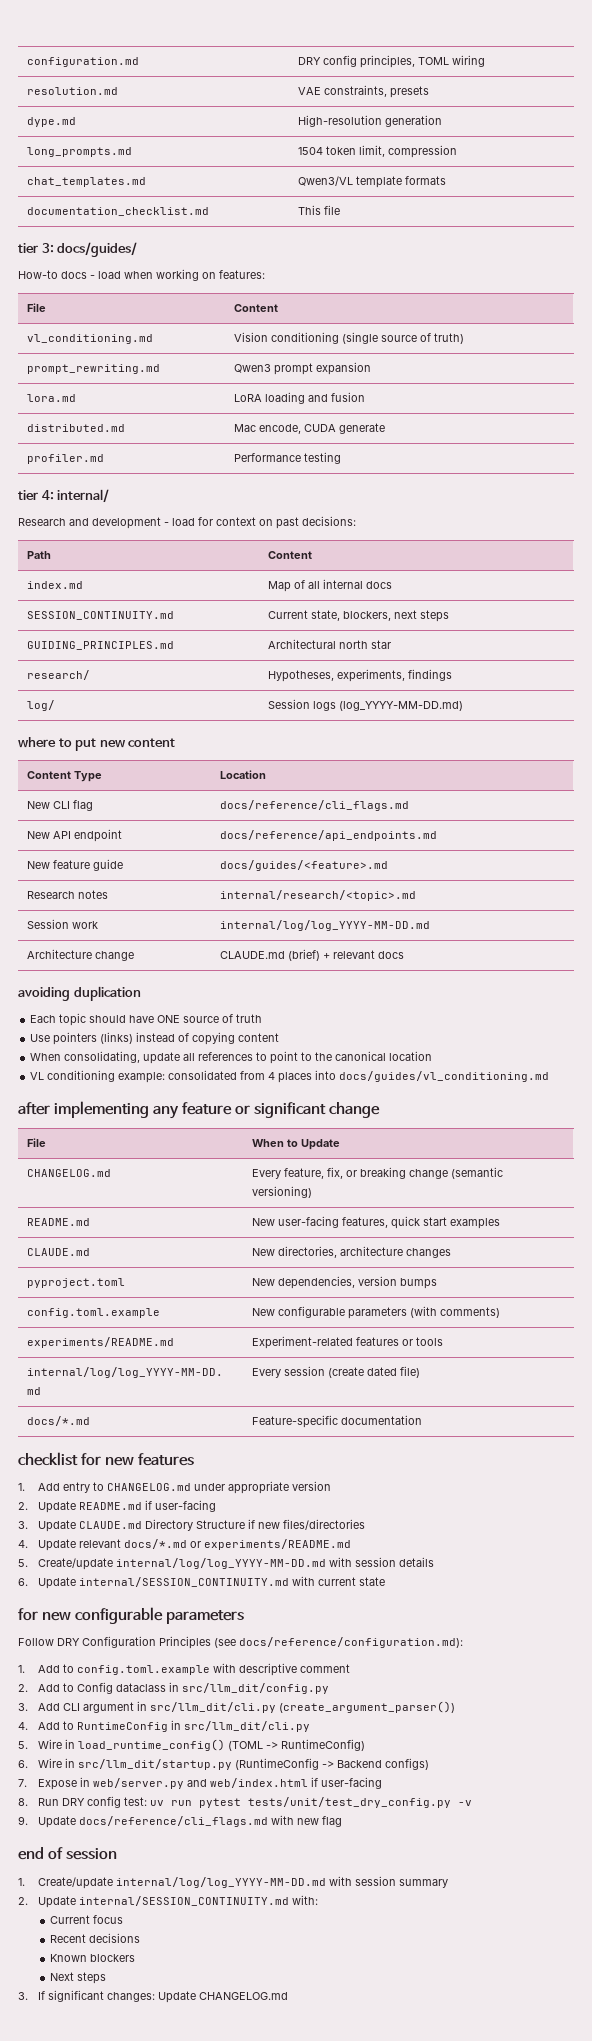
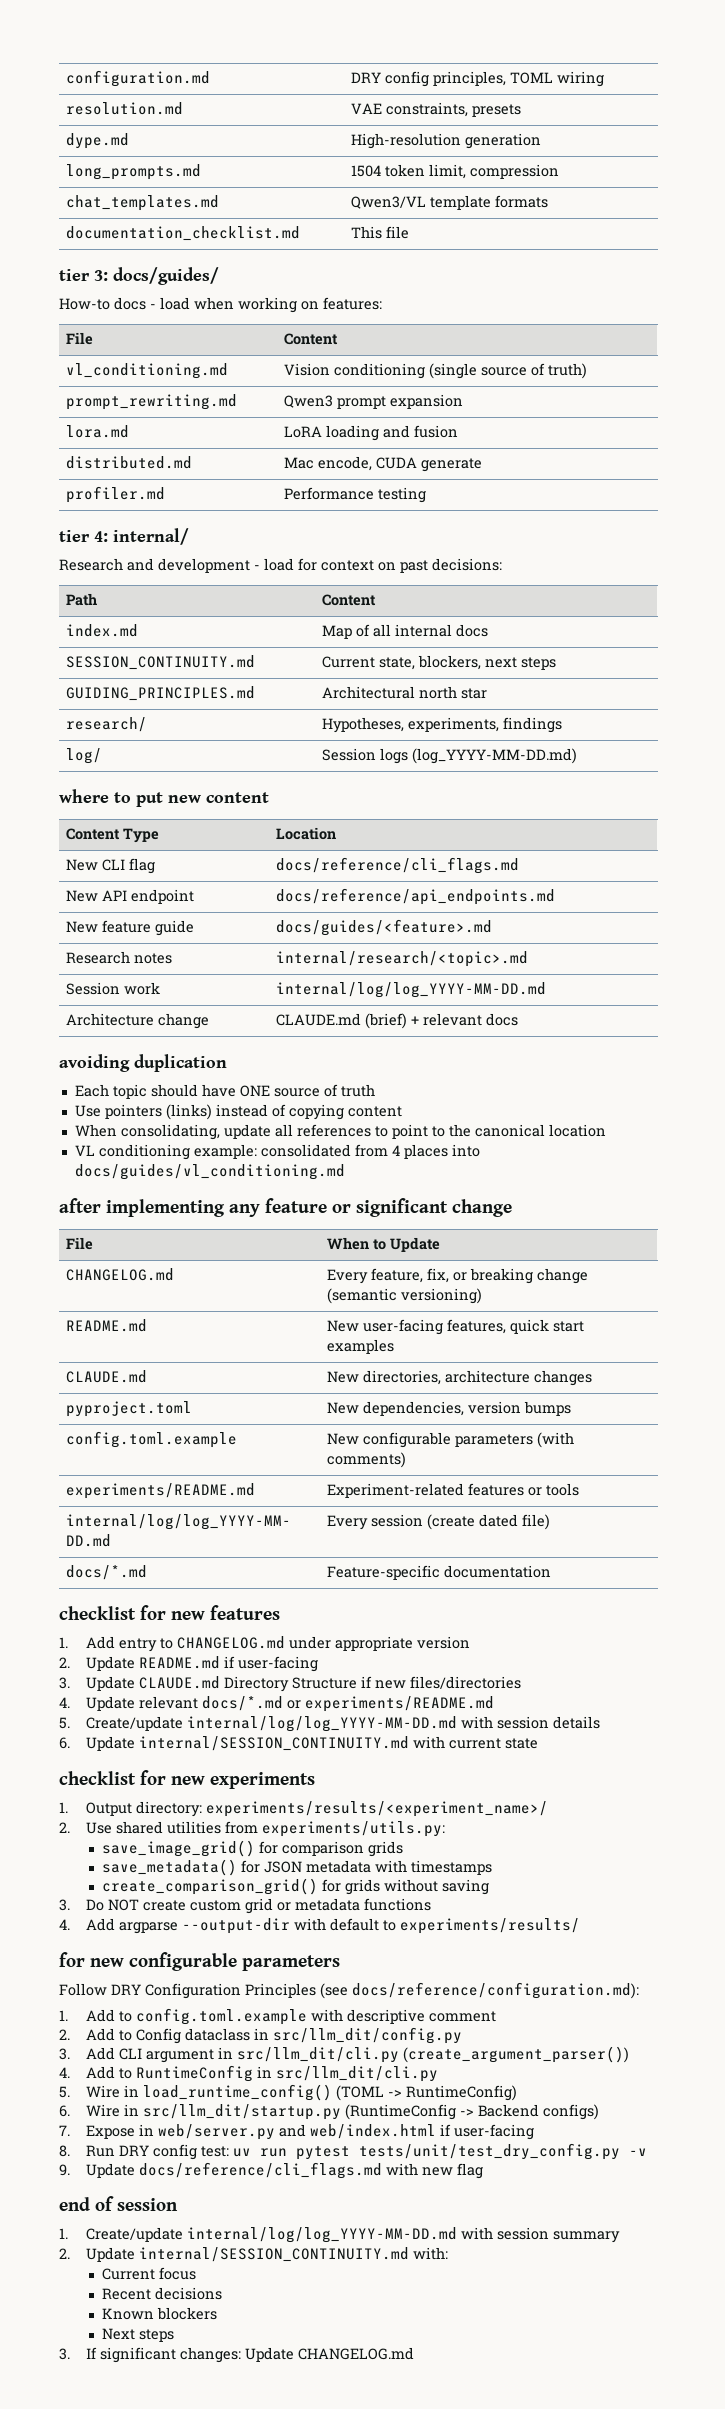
+ checklist for new experiments
+ 1. Output directory: experiments/results/<experiment_name>/
+ 2. Use shared utilities from experiments/utils.py:
+ save_image_grid() for comparison grids
+ save_metadata() for JSON metadata with timestamps
+ create_comparison_grid() for grids without saving
+ 3. Do NOT create custom grid or metadata functions
+ 4. Add argparse --output-dir with default to experiments/results/

